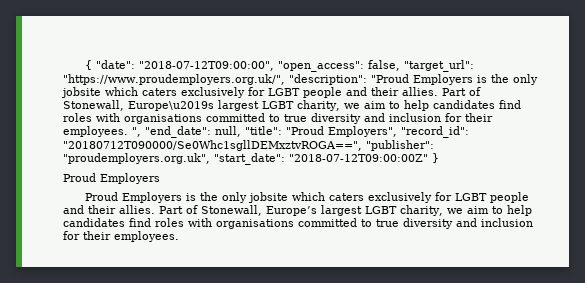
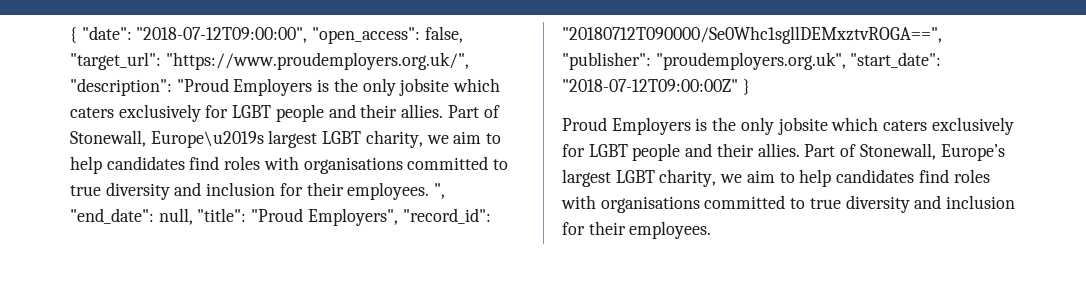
  ", "end_date": null, "title": "Proud Employers", "record_id": "20180712T090000/Se0Whc1sgllDEMxztvROGA==", "publisher": "proudemployers.org.uk", "start_date": "2018-07-12T09:00:00Z" }
- Proud Employers

